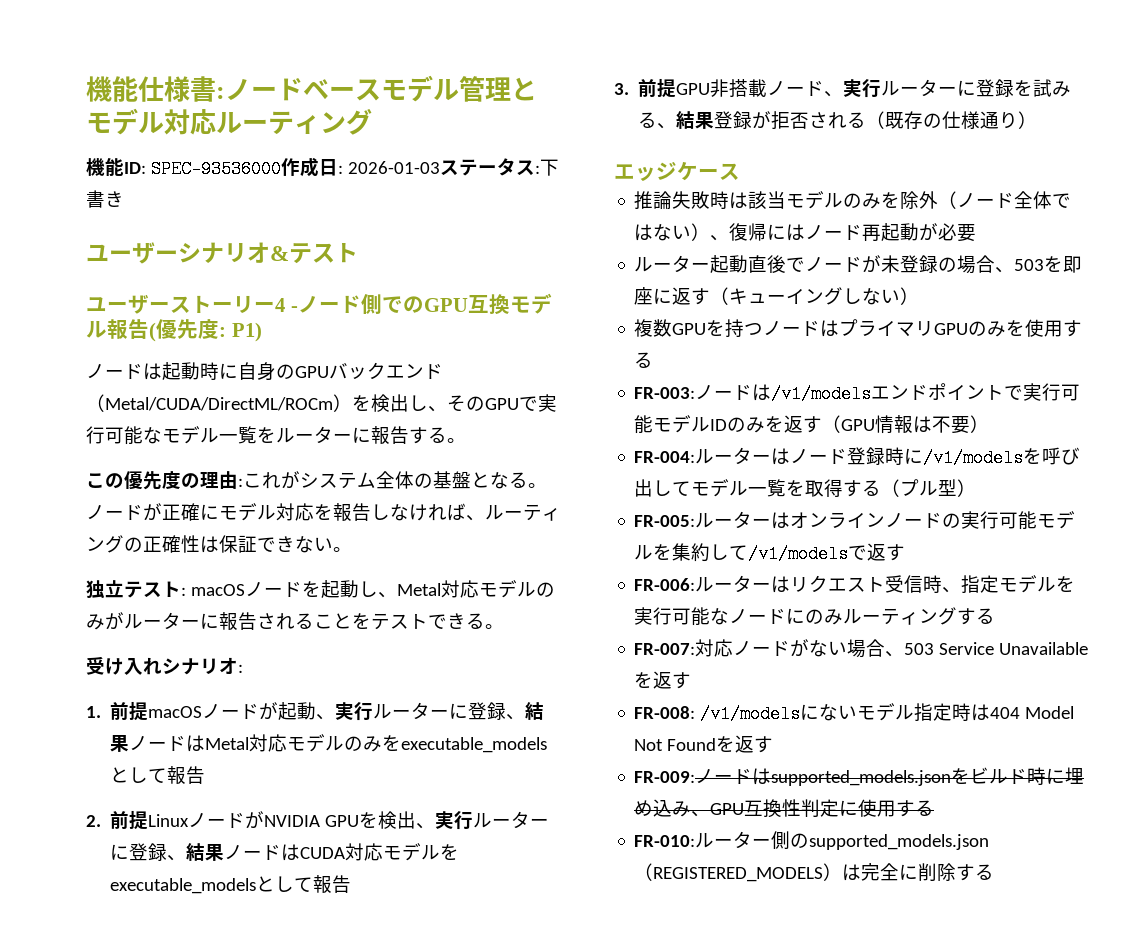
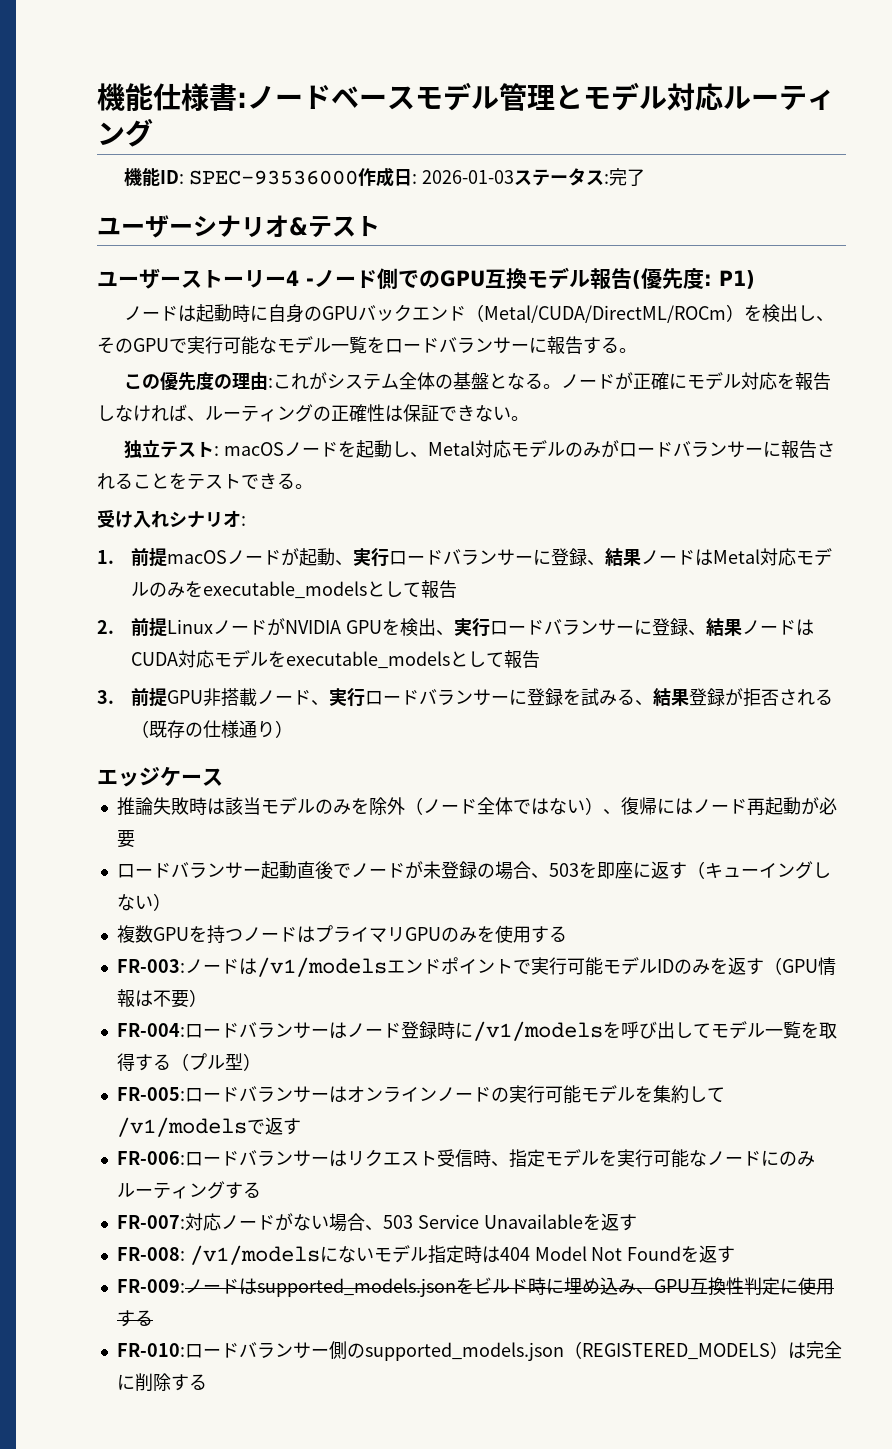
- 機能ID: SPEC-93536000作成日: 2026-01-03ステータス:下書き
+ 機能ID: SPEC-93536000作成日: 2026-01-03ステータス:完了
- ノードは起動時に自身のGPUバックエンド（Metal/CUDA/DirectML/ROCm）を検出し、そのGPUで実行可能なモデル一覧をルーターに報告する。
+ ノードは起動時に自身のGPUバックエンド（Metal/CUDA/DirectML/ROCm）を検出し、そのGPUで実行可能なモデル一覧をロードバランサーに報告する。
- 独立テスト: macOSノードを起動し、Metal対応モデルのみがルーターに報告されることをテストできる。
+ 独立テスト: macOSノードを起動し、Metal対応モデルのみがロードバランサーに報告されることをテストできる。
- 1.前提macOSノードが起動、実行ルーターに登録、結果ノードはMetal対応モデルのみをexecutable_modelsとして報告
+ 1.前提macOSノードが起動、実行ロードバランサーに登録、結果ノードはMetal対応モデルのみをexecutable_modelsとして報告
- 2.前提LinuxノードがNVIDIA GPUを検出、実行ルーターに登録、結果ノードはCUDA対応モデルをexecutable_modelsとして報告
+ 2.前提LinuxノードがNVIDIA GPUを検出、実行ロードバランサーに登録、結果ノードはCUDA対応モデルをexecutable_modelsとして報告
- 3.前提GPU非搭載ノード、実行ルーターに登録を試みる、結果登録が拒否される（既存の仕様通り）
+ 3.前提GPU非搭載ノード、実行ロードバランサーに登録を試みる、結果登録が拒否される（既存の仕様通り）
- ルーター起動直後でノードが未登録の場合、503を即座に返す（キューイングしない）
+ ロードバランサー起動直後でノードが未登録の場合、503を即座に返す（キューイングしない）
- FR-004:ルーターはノード登録時に/v1/modelsを呼び出してモデル一覧を取得する（プル型）
+ FR-004:ロードバランサーはノード登録時に/v1/modelsを呼び出してモデル一覧を取得する（プル型）
- FR-005:ルーターはオンラインノードの実行可能モデルを集約して/v1/modelsで返す
+ FR-005:ロードバランサーはオンラインノードの実行可能モデルを集約して/v1/modelsで返す
- FR-006:ルーターはリクエスト受信時、指定モデルを実行可能なノードにのみルーティングする
+ FR-006:ロードバランサーはリクエスト受信時、指定モデルを実行可能なノードにのみルーティングする
- FR-010:ルーター側のsupported_models.json（REGISTERED_MODELS）は完全に削除する
+ FR-010:ロードバランサー側のsupported_models.json（REGISTERED_MODELS）は完全に削除する

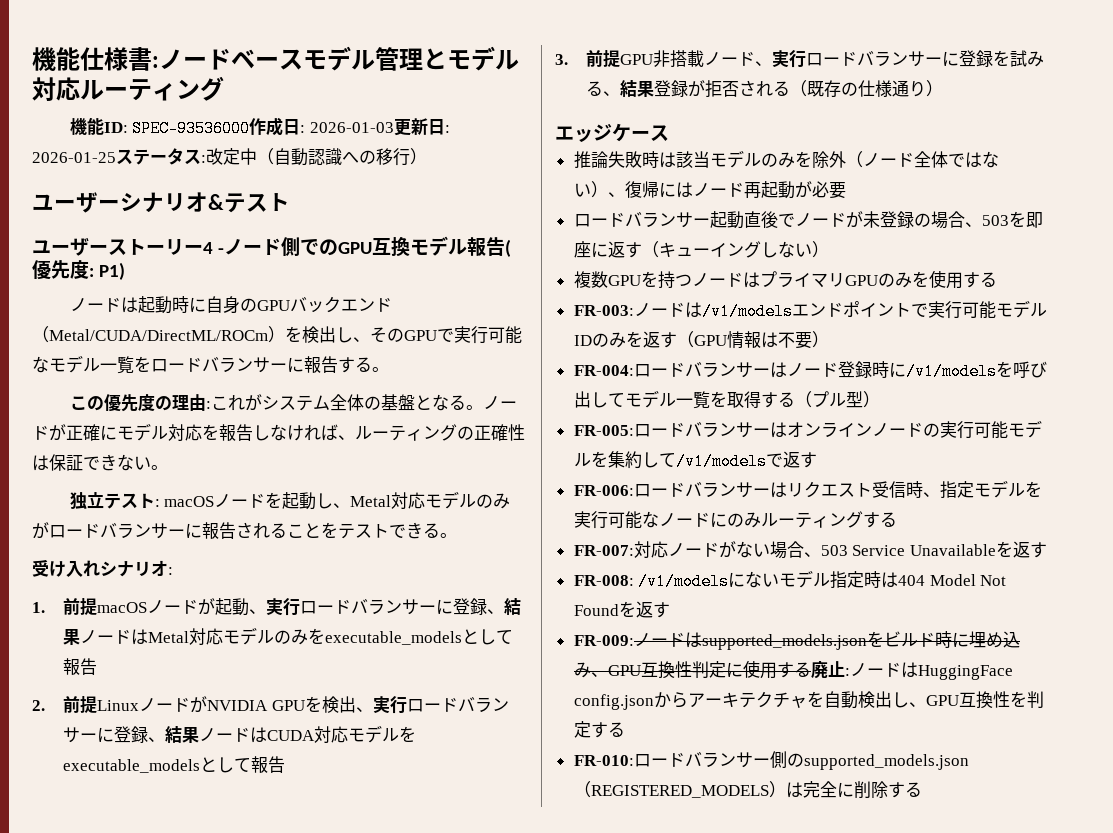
- 機能ID: SPEC-93536000作成日: 2026-01-03ステータス:完了
+ 機能ID: SPEC-93536000作成日: 2026-01-03更新日: 2026-01-25ステータス:改定中（自動認識への移行）
- FR-009:ノードはsupported_models.jsonをビルド時に埋め込み、GPU互換性判定に使用する
+ FR-009:ノードはsupported_models.jsonをビルド時に埋め込み、GPU互換性判定に使用する廃止:ノードはHuggingFace config.jsonからアーキテクチャを自動検出し、GPU互換性を判定する

